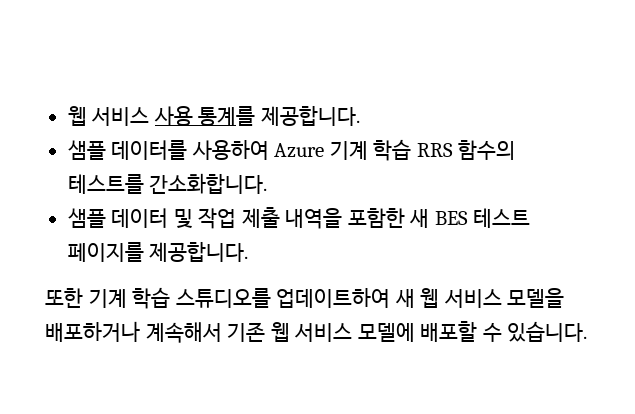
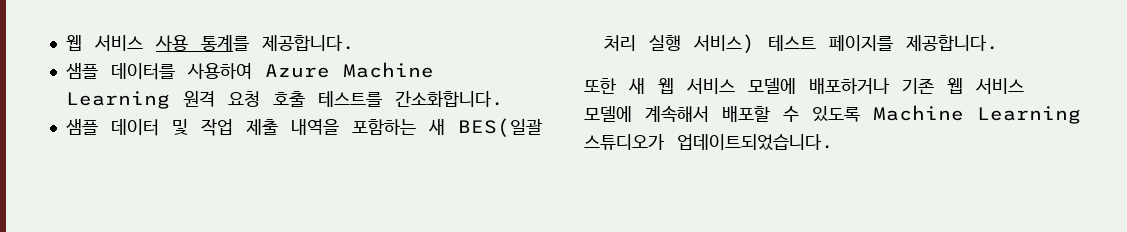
- 샘플 데이터를 사용하여 Azure 기계 학습 RRS 함수의 테스트를 간소화합니다.
+ 샘플 데이터를 사용하여 Azure Machine Learning 원격 요청 호출 테스트를 간소화합니다.
- 샘플 데이터 및 작업 제출 내역을 포함한 새 BES 테스트 페이지를 제공합니다.
- 또한 기계 학습 스튜디오를 업데이트하여 새 웹 서비스 모델을 배포하거나 계속해서 기존 웹 서비스 모델에 배포할 수 있습니다.
+ 샘플 데이터 및 작업 제출 내역을 포함하는 새 BES(일괄 처리 실행 서비스) 테스트 페이지를 제공합니다.
+ 또한 새 웹 서비스 모델에 배포하거나 기존 웹 서비스 모델에 계속해서 배포할 수 있도록 Machine Learning 스튜디오가 업데이트되었습니다.

